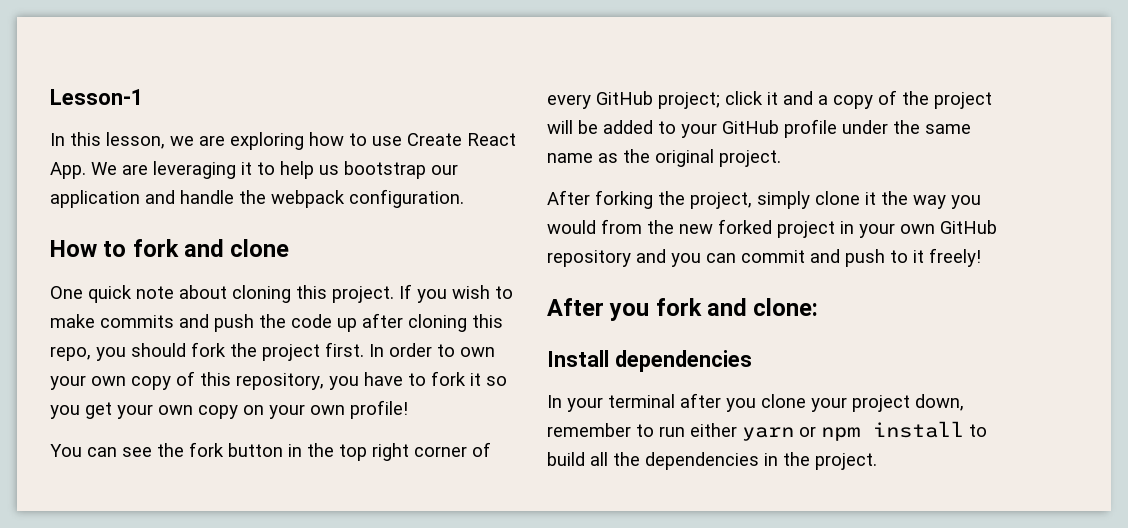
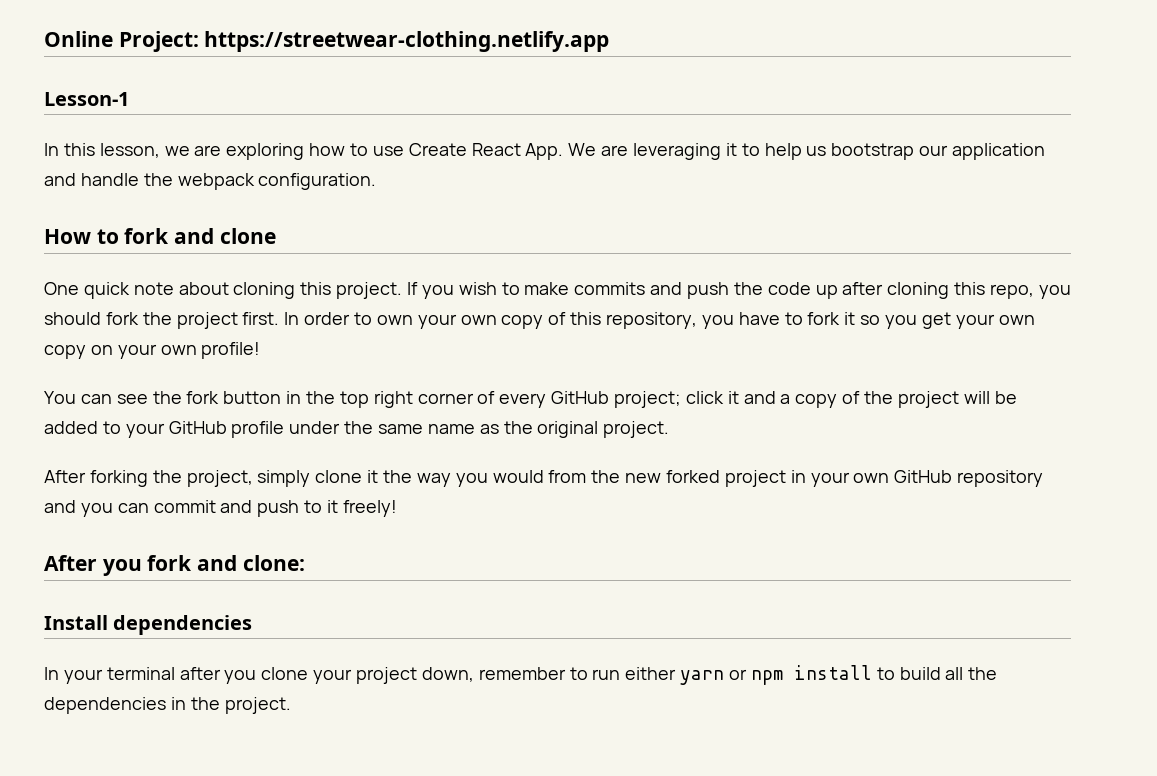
+ Online Project: https://streetwear-clothing.netlify.app

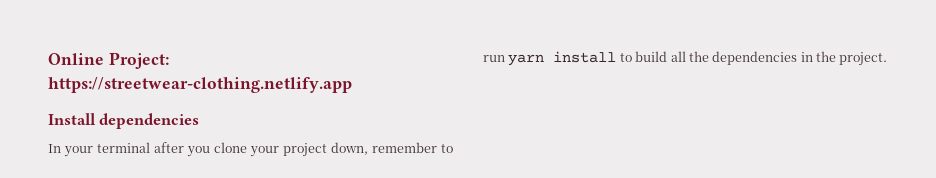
- Lesson-1
- In this lesson, we are exploring how to use Create React App. We are leveraging it to help us bootstrap our application and handle the webpack configuration.
- How to fork and clone
- One quick note about cloning this project. If you wish to make commits and push the code up after cloning this repo, you should fork the project first. In order to own your own copy of this repository, you have to fork it so you get your own copy on your own profile!
- You can see the fork button in the top right corner of every GitHub project; click it and a copy of the project will be added to your GitHub profile under the same name as the original project.
- After forking the project, simply clone it the way you would from the new forked project in your own GitHub repository and you can commit and push to it freely!
- After you fork and clone:
- In your terminal after you clone your project down, remember to run either yarn or npm install to build all the dependencies in the project.
+ In your terminal after you clone your project down, remember to run yarn install to build all the dependencies in the project.

